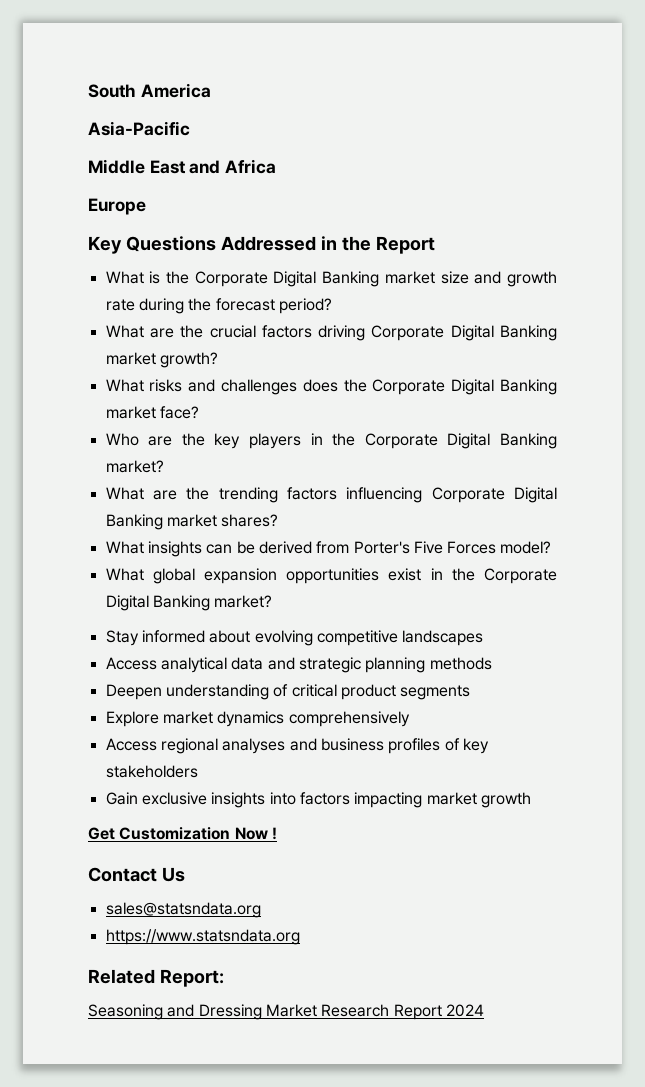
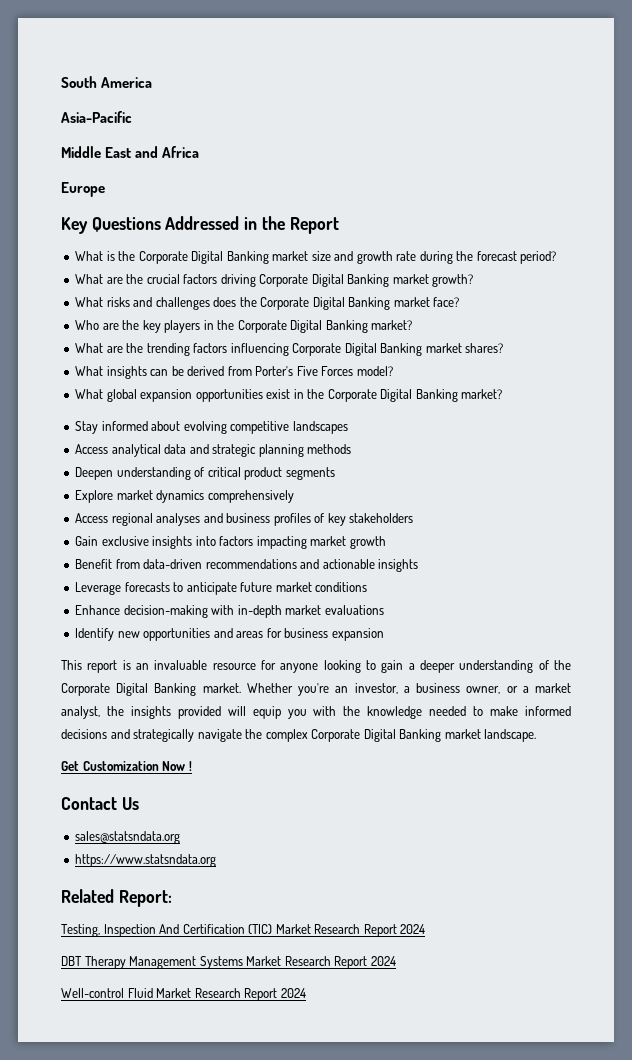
+ Benefit from data-driven recommendations and actionable insights
+ Leverage forecasts to anticipate future market conditions
+ Enhance decision-making with in-depth market evaluations
+ Identify new opportunities and areas for business expansion
+ This report is an invaluable resource for anyone looking to gain a deeper understanding of the Corporate Digital Banking market. Whether you're an investor, a business owner, or a market analyst, the insights provided will equip you with the knowledge needed to make informed decisions and strategically navigate the complex Corporate Digital Banking market landscape.
- Seasoning and Dressing Market Research Report 2024
+ Testing, Inspection And Certification (TIC) Market Research Report 2024
+ DBT Therapy Management Systems Market Research Report 2024
+ Well-control Fluid Market Research Report 2024

